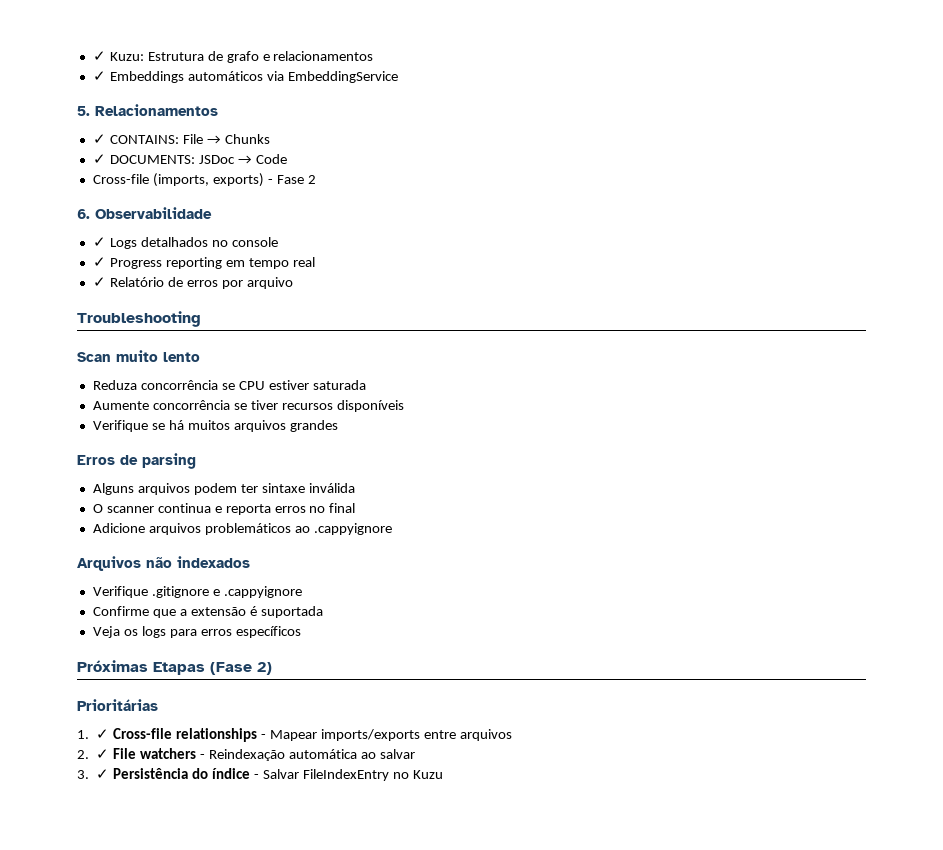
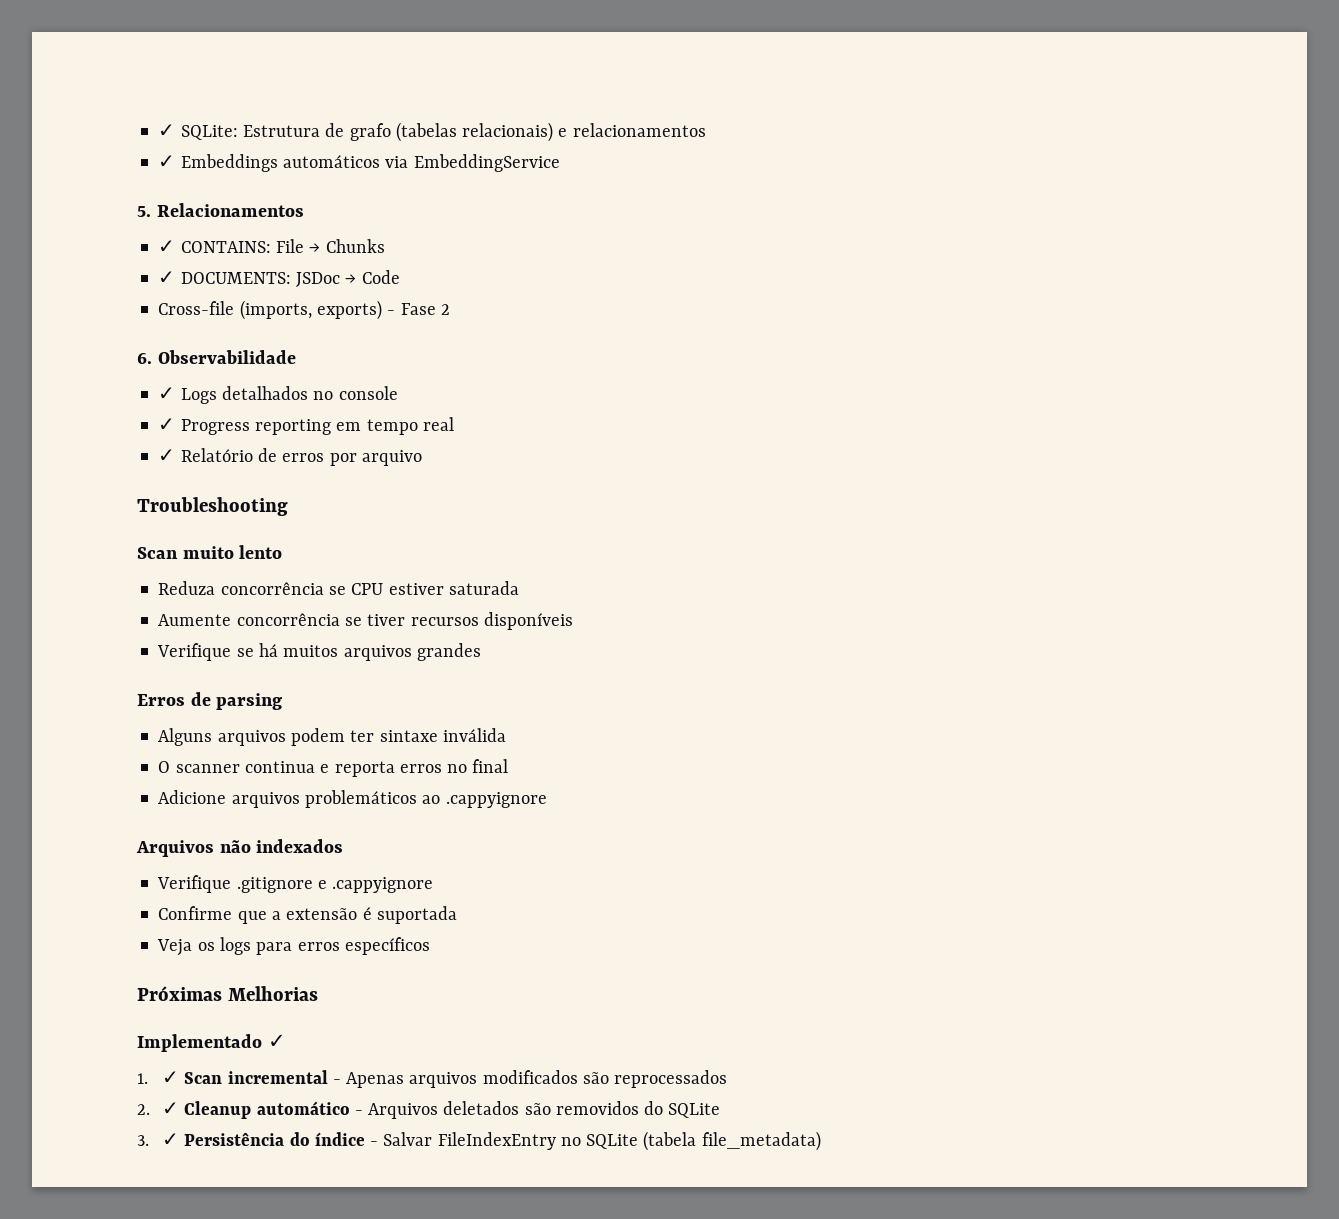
- ✓ Kuzu: Estrutura de grafo e relacionamentos
+ ✓ SQLite: Estrutura de grafo (tabelas relacionais) e relacionamentos
- Próximas Etapas (Fase 2)
- Prioritárias
- 1. ✓ Cross-file relationships - Mapear imports/exports entre arquivos
- 2. ✓ File watchers - Reindexação automática ao salvar
+ Próximas Melhorias
+ Implementado ✓
+ 1. ✓ Scan incremental - Apenas arquivos modificados são reprocessados
+ 2. ✓ Cleanup automático - Arquivos deletados são removidos do SQLite
- 3. ✓ Persistência do índice - Salvar FileIndexEntry no Kuzu
+ 3. ✓ Persistência do índice - Salvar FileIndexEntry no SQLite (tabela file_metadata)

